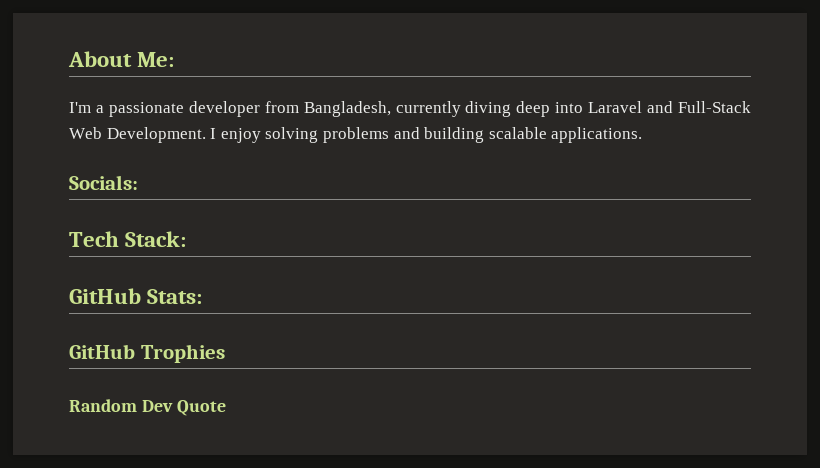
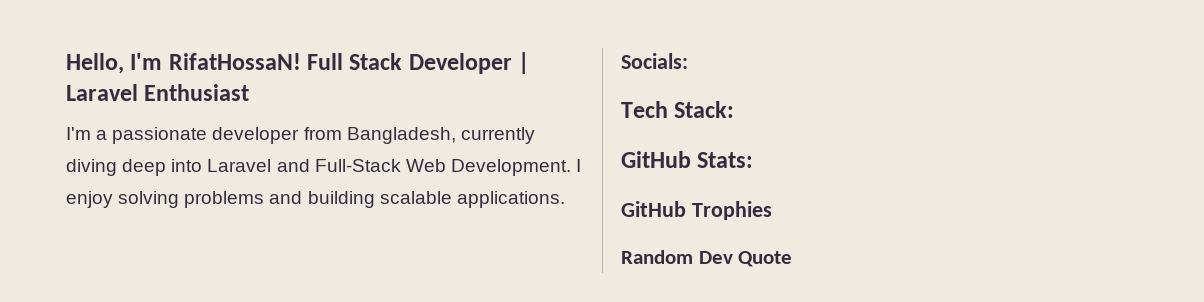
- About Me:
+ Hello, I'm RifatHossaN! Full Stack Developer | Laravel Enthusiast

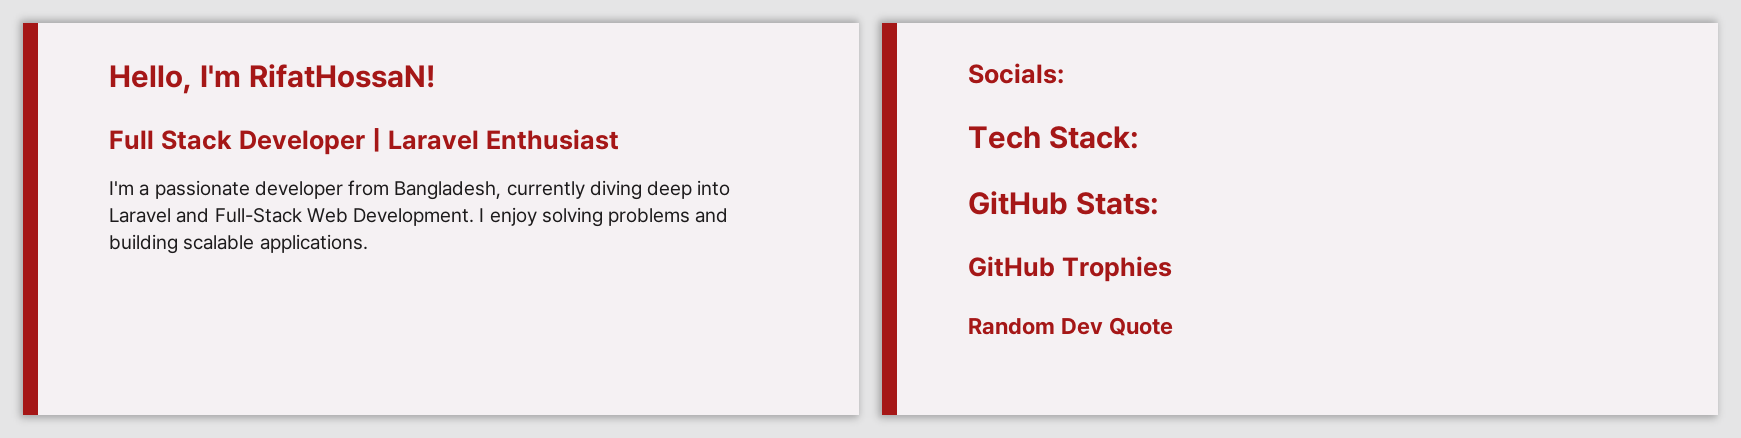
- Hello, I'm RifatHossaN! Full Stack Developer | Laravel Enthusiast
+ Hello, I'm RifatHossaN!
+ Full Stack Developer | Laravel Enthusiast

